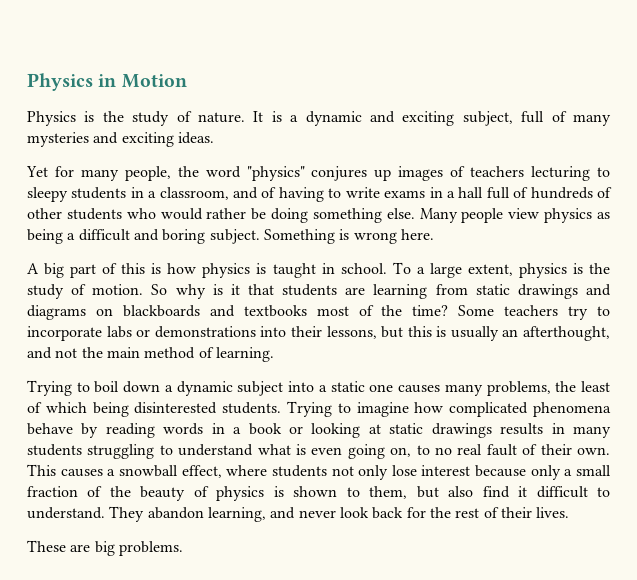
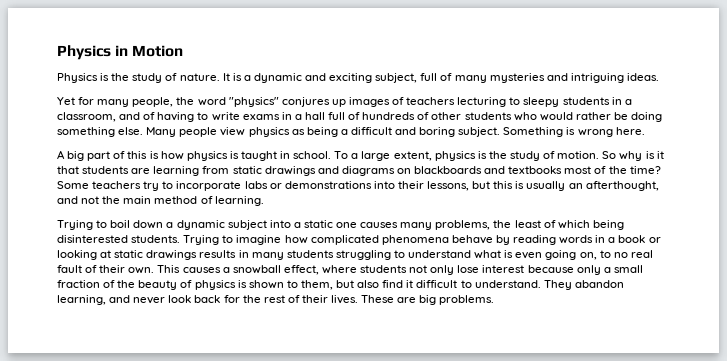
- It is a dynamic and exciting subject, full of many mysteries and exciting ideas.
+ It is a dynamic and exciting subject, full of many mysteries and intriguing ideas.
- They abandon learning, and never look back for the rest of their lives.
- These are big problems.
+ They abandon learning, and never look back for the rest of their lives. These are big problems.

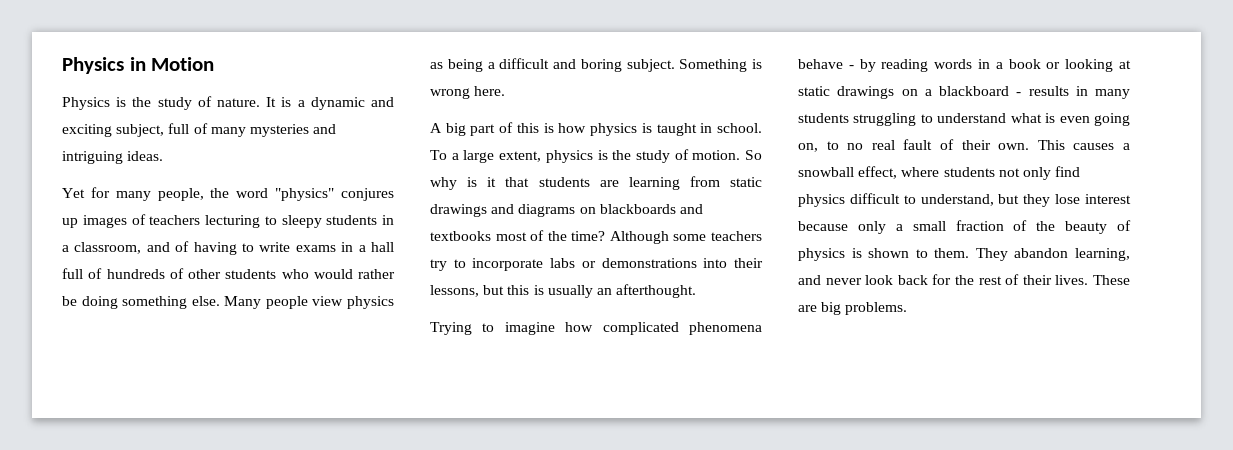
- Some teachers try to incorporate labs or demonstrations into their lessons, but this is usually an afterthought, and not the main method of learning.
- Trying to boil down a dynamic subject into a static one causes many problems, the least of which being disinterested students. Trying to imagine how complicated phenomena behave by reading words in a book or looking at static drawings results in many students struggling to understand what is even going on, to no real fault of their own.
+ Although some teachers try to incorporate labs or demonstrations into their lessons, but this is usually an afterthought.
+ Trying to imagine how complicated phenomena behave - by reading words in a book or looking at static drawings on a blackboard - results in many students struggling to understand what is even going on, to no real fault of their own.
- This causes a snowball effect, where students not only lose interest because only a small fraction of the beauty of physics is shown to them, but also find it difficult to understand.
+ This causes a snowball effect, where students not only find physics difficult to understand, but they lose interest because only a small fraction of the beauty of physics is shown to them.

